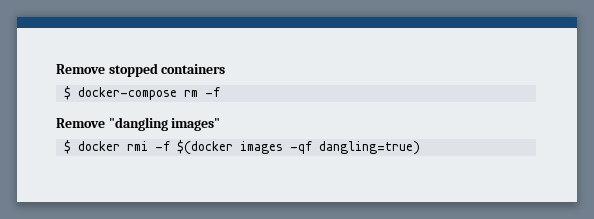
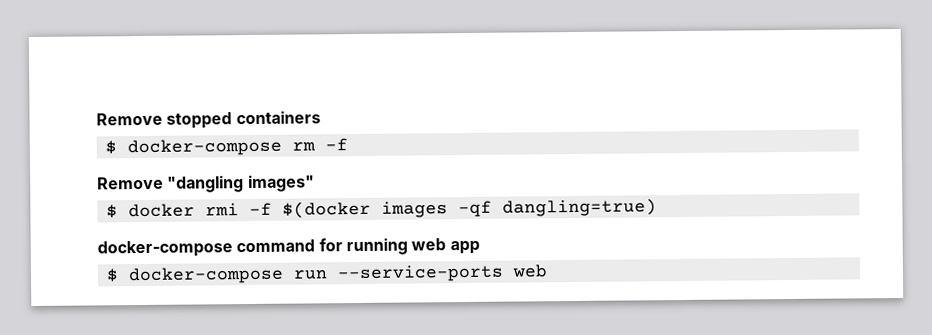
+ docker-compose command for running web app
+ $ docker-compose run --service-ports web

